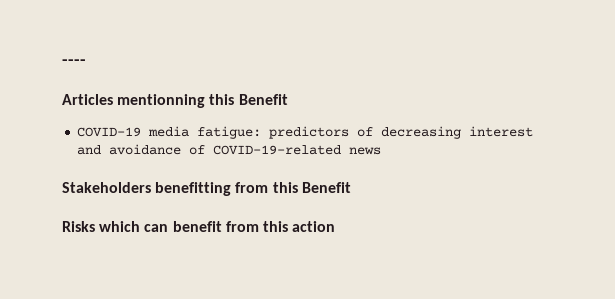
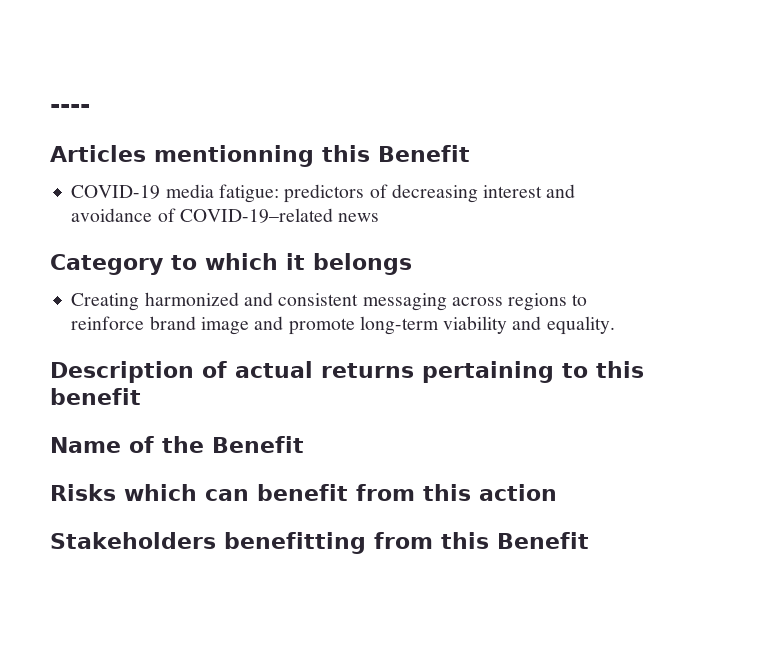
- Stakeholders benefitting from this Benefit
+ Category to which it belongs
+ Creating harmonized and consistent messaging across regions to reinforce brand image and promote long-term viability and equality.
+ Description of actual returns pertaining to this benefit
+ Name of the Benefit
+ Stakeholders benefitting from this Benefit

